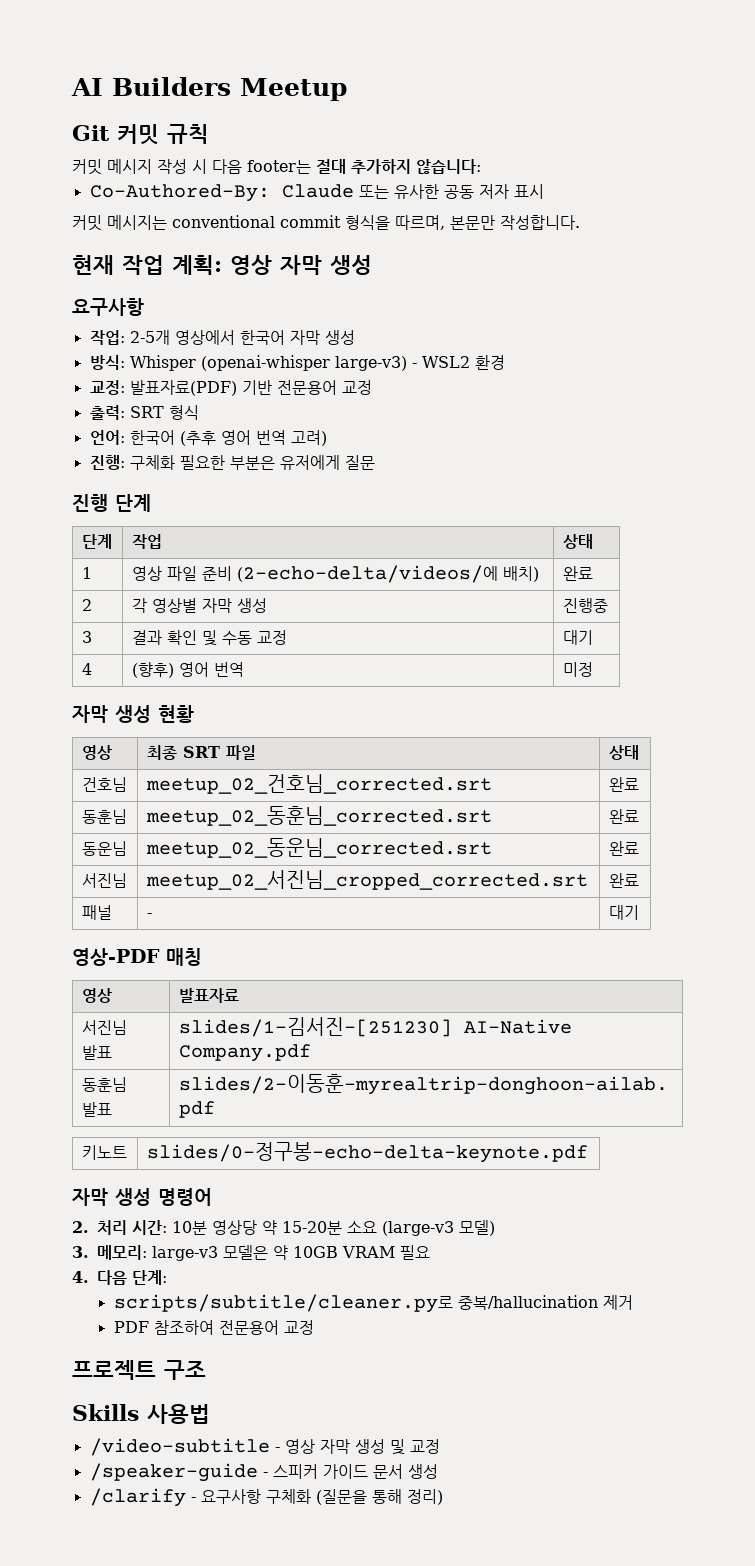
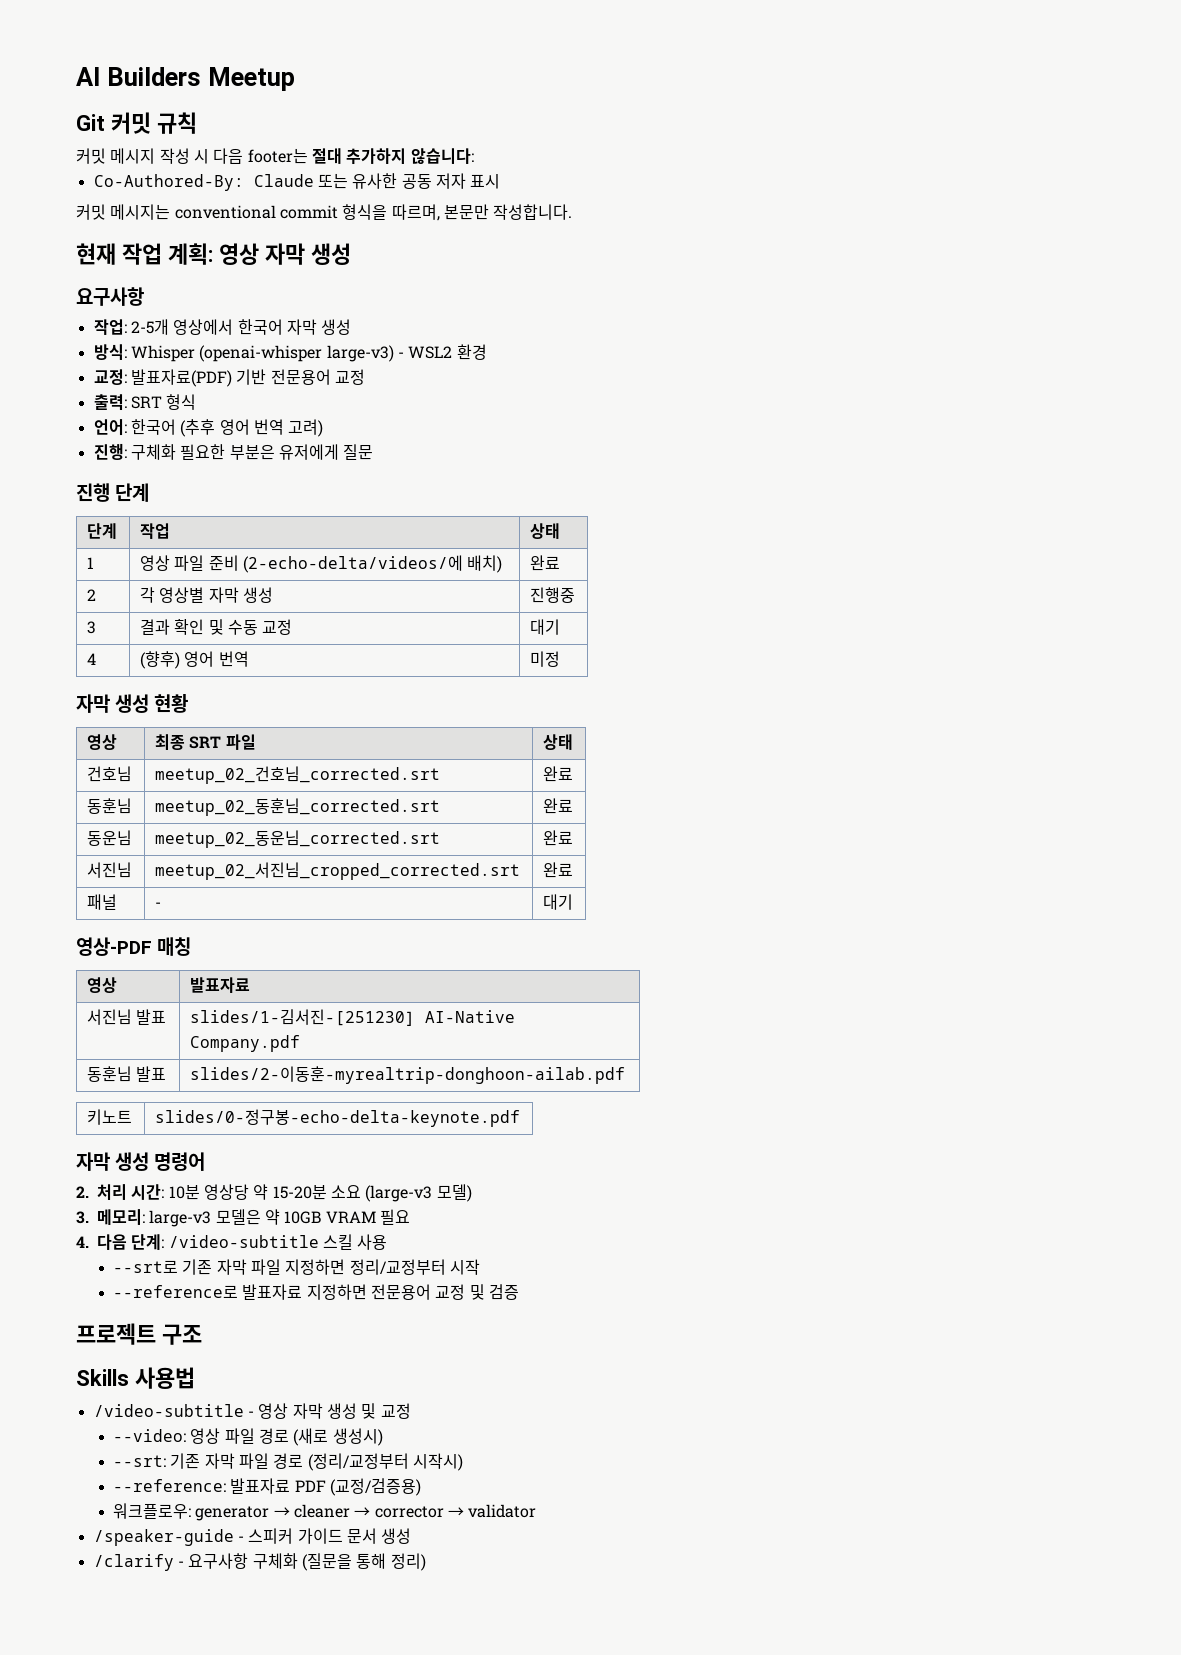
- 4. 다음 단계:
- scripts/subtitle/cleaner.py로 중복/hallucination 제거
- PDF 참조하여 전문용어 교정
+ 4. 다음 단계: /video-subtitle 스킬 사용
+ --srt로 기존 자막 파일 지정하면 정리/교정부터 시작
+ --reference로 발표자료 지정하면 전문용어 교정 및 검증
+ --video: 영상 파일 경로 (새로 생성시)
+ --srt: 기존 자막 파일 경로 (정리/교정부터 시작시)
+ --reference: 발표자료 PDF (교정/검증용)
+ 워크플로우: generator → cleaner → corrector → validator

